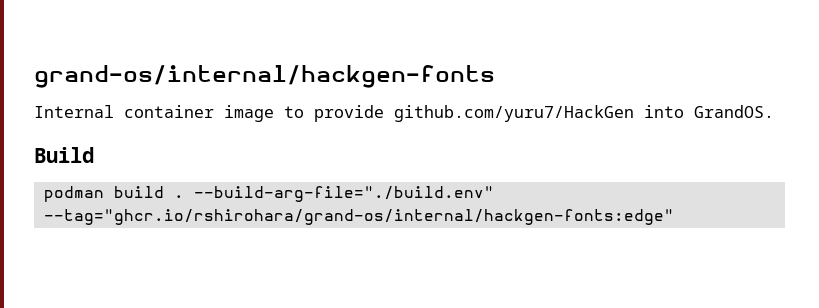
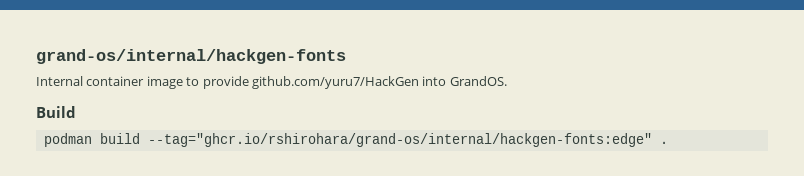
- podman build . --build-arg-file="./build.env" --tag="ghcr.io/rshirohara/grand-os/internal/hackgen-fonts:edge"
+ podman build --tag="ghcr.io/rshirohara/grand-os/internal/hackgen-fonts:edge" .

